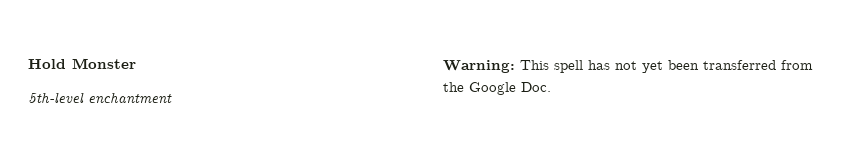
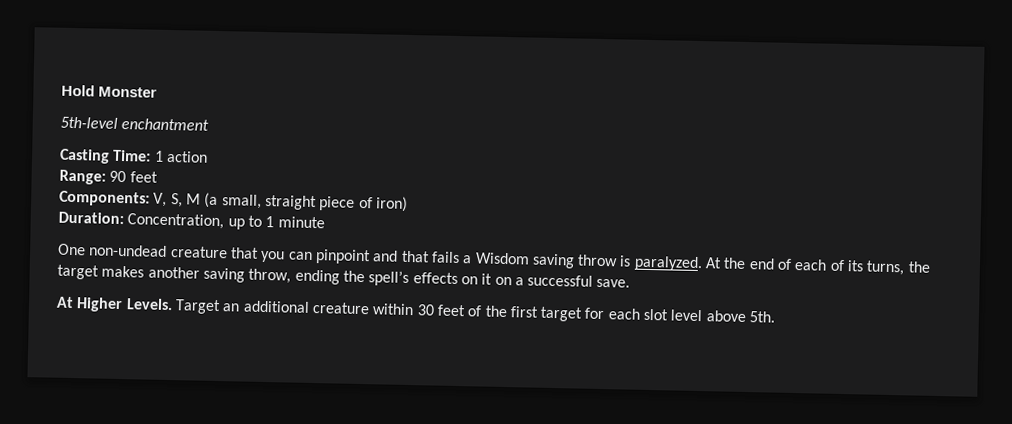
- Warning: This spell has not yet been transferred from the Google Doc.
+ Casting Time: 1 action
+ Range: 90 feet
+ Components: V, S, M (a small, straight piece of iron)
+ Duration: Concentration, up to 1 minute
+ One non-undead creature that you can pinpoint and that fails a Wisdom saving throw is paralyzed. At the end of each of its turns, the target makes another saving throw, ending the spell’s effects on it on a successful save.
+ At Higher Levels. Target an additional creature within 30 feet of the first target for each slot level above 5th.

